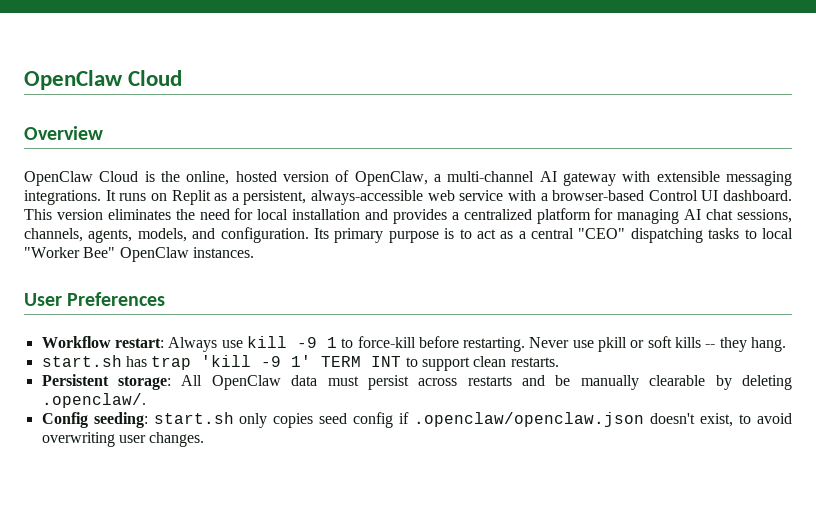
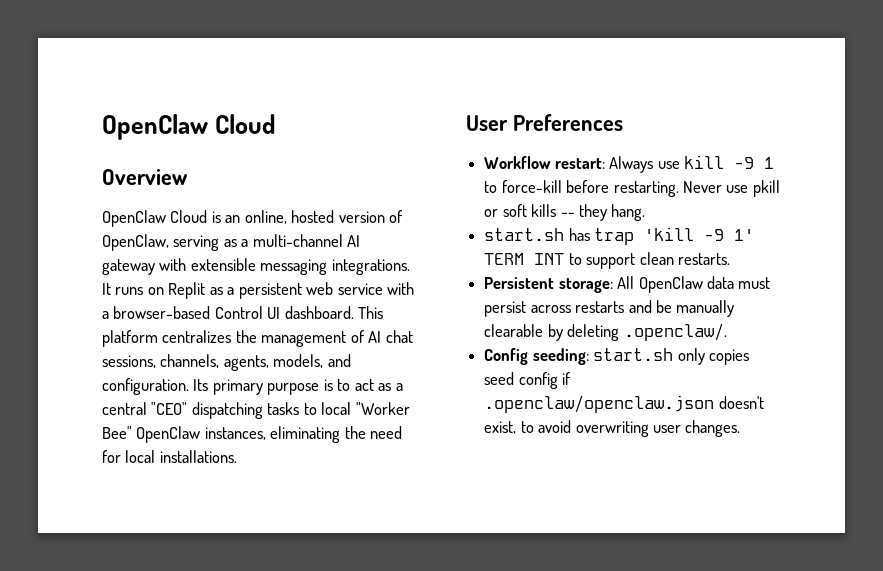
- OpenClaw Cloud is the online, hosted version of OpenClaw, a multi-channel AI gateway with extensible messaging integrations.
+ OpenClaw Cloud is an online, hosted version of OpenClaw, serving as a multi-channel AI gateway with extensible messaging integrations.
- It runs on Replit as a persistent, always-accessible web service with a browser-based Control UI dashboard.
+ It runs on Replit as a persistent web service with a browser-based Control UI dashboard.
- This version eliminates the need for local installation and provides a centralized platform for managing AI chat sessions, channels, agents, models, and configuration.
+ This platform centralizes the management of AI chat sessions, channels, agents, models, and configuration.
- Its primary purpose is to act as a central "CEO" dispatching tasks to local "Worker Bee" OpenClaw instances.
+ Its primary purpose is to act as a central "CEO" dispatching tasks to local "Worker Bee" OpenClaw instances, eliminating the need for local installations.

